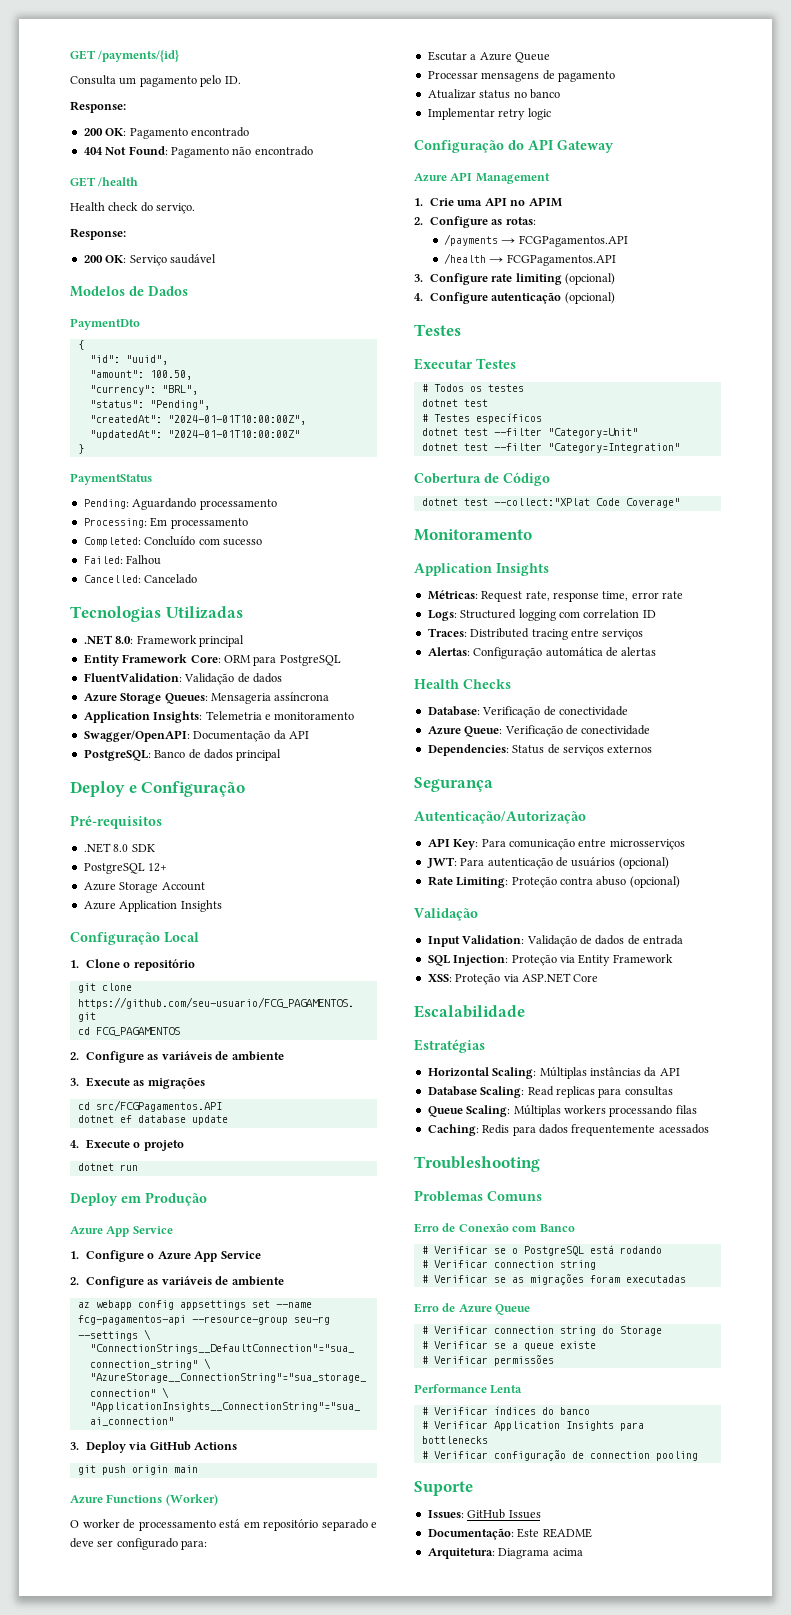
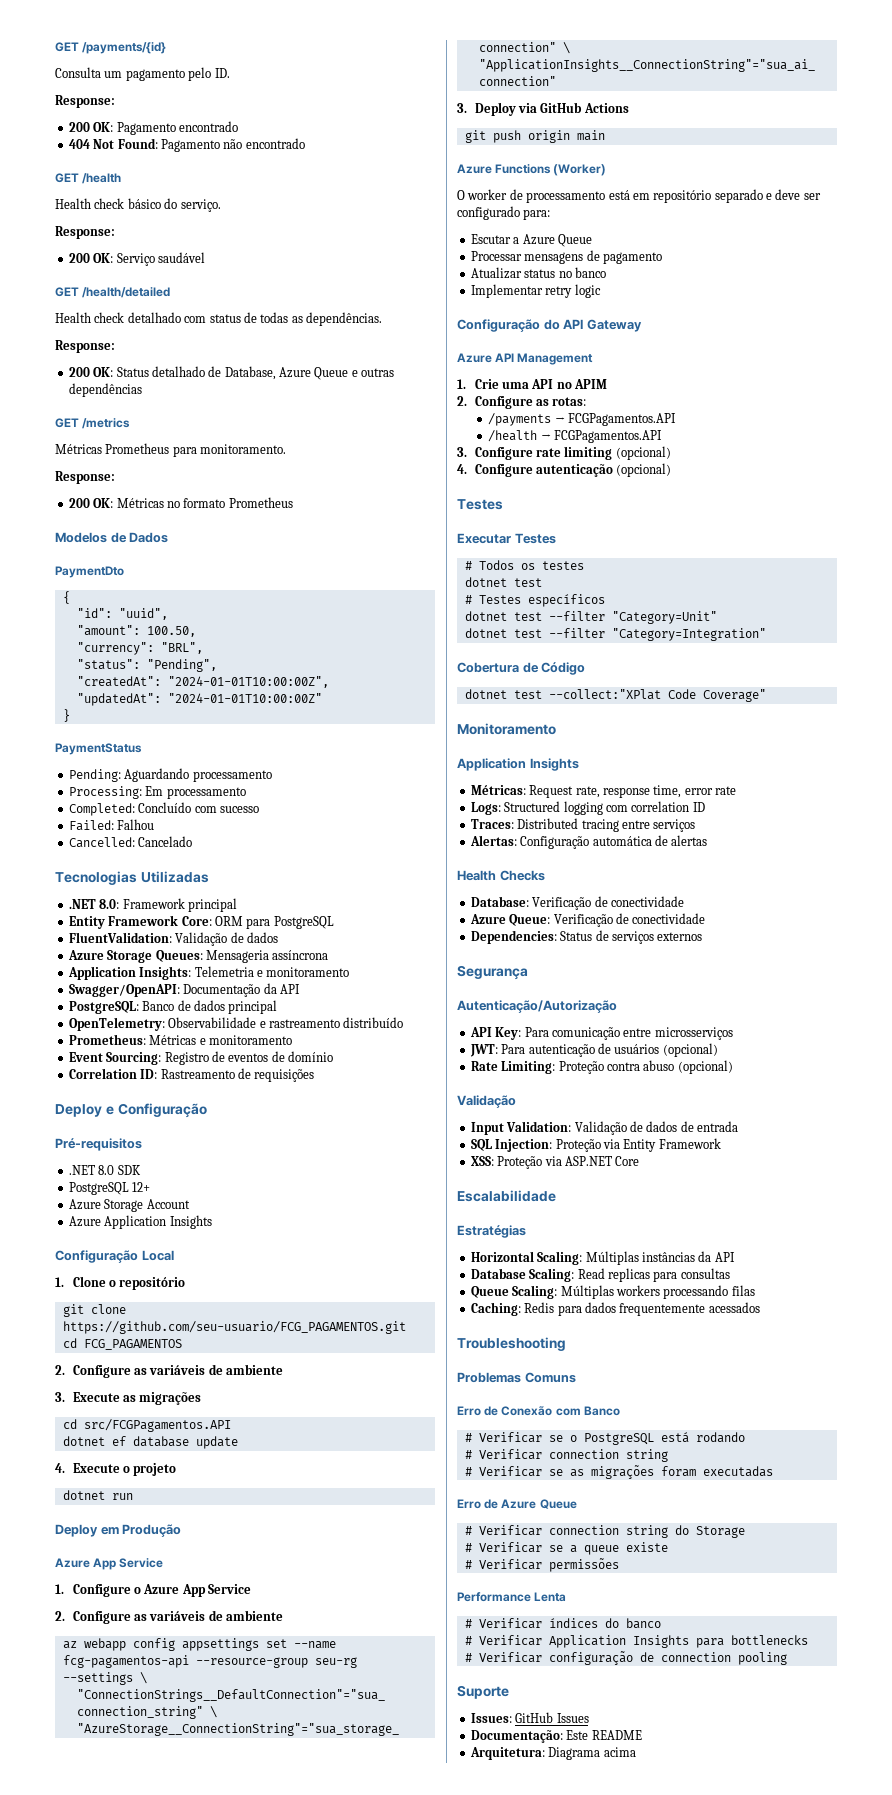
- Health check do serviço.
+ Health check básico do serviço.
+ GET /health/detailed
+ Health check detalhado com status de todas as dependências.
+ Response:
+ 200 OK: Status detalhado de Database, Azure Queue e outras dependências
+ GET /metrics
+ Métricas Prometheus para monitoramento.
+ Response:
+ 200 OK: Métricas no formato Prometheus
+ OpenTelemetry: Observabilidade e rastreamento distribuído
+ Prometheus: Métricas e monitoramento
+ Event Sourcing: Registro de eventos de domínio
+ Correlation ID: Rastreamento de requisições

